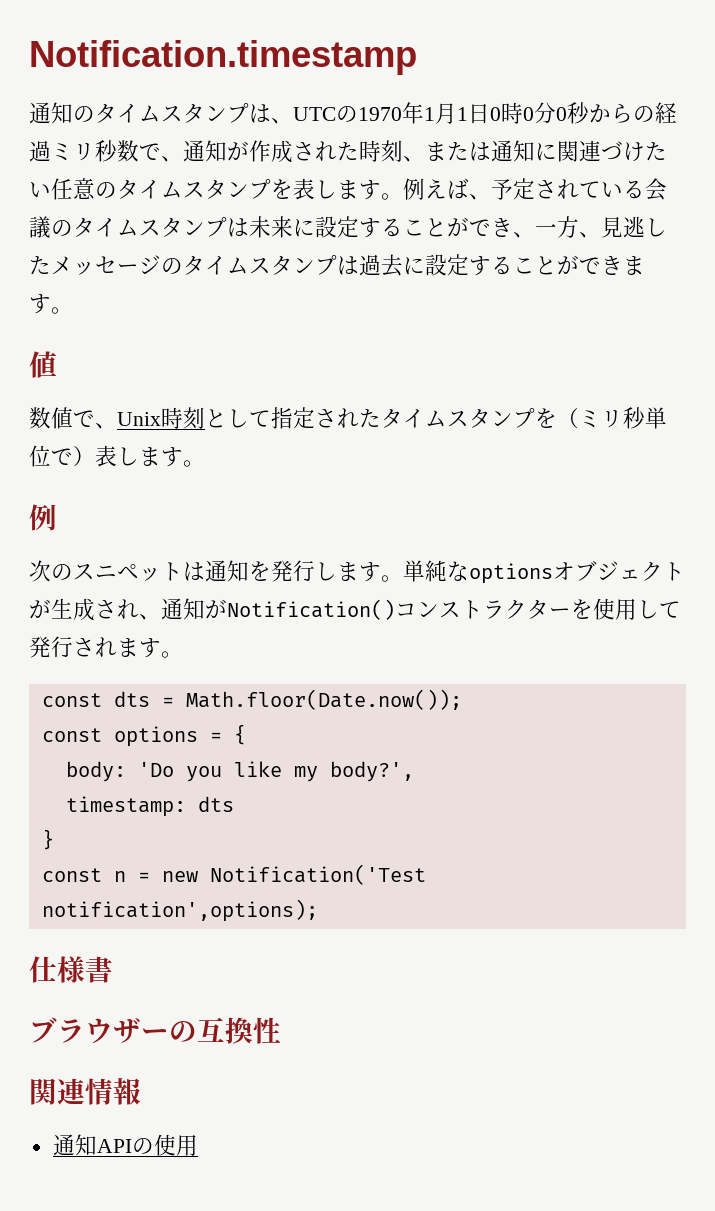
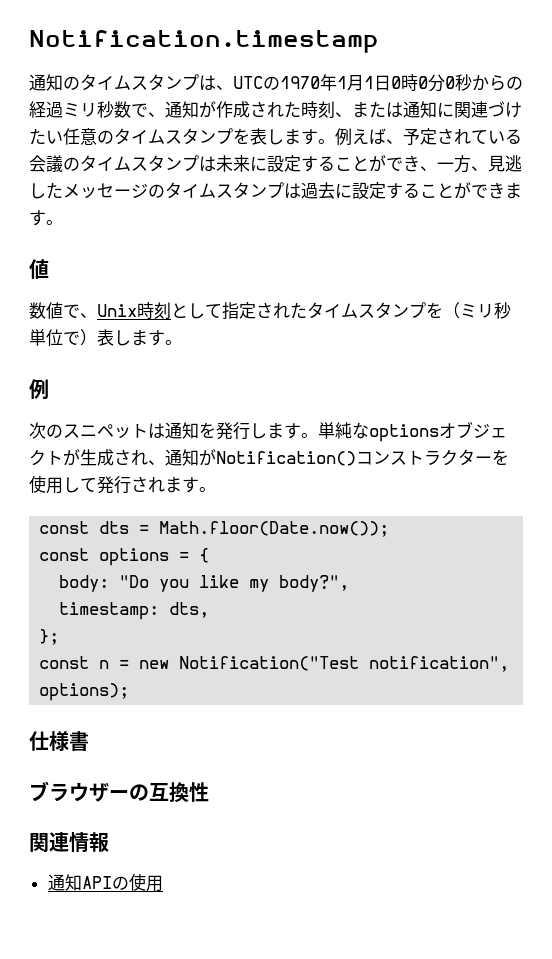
- body: 'Do you like my body?',
+ body: "Do you like my body?",
- timestamp: dts
- }
+ timestamp: dts,
+ };
- const n = new Notification('Test notification',options);
+ const n = new Notification("Test notification", options);

